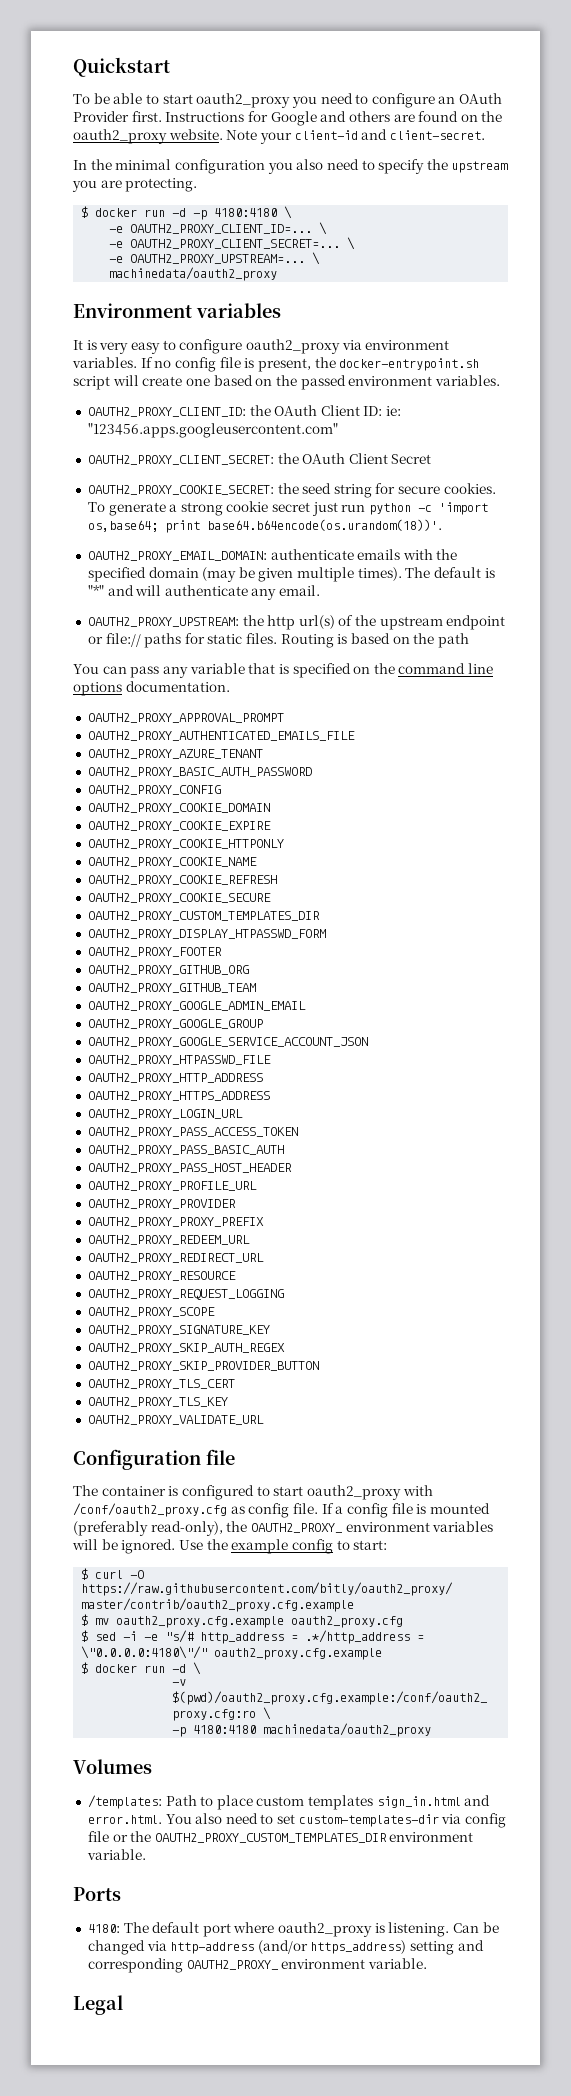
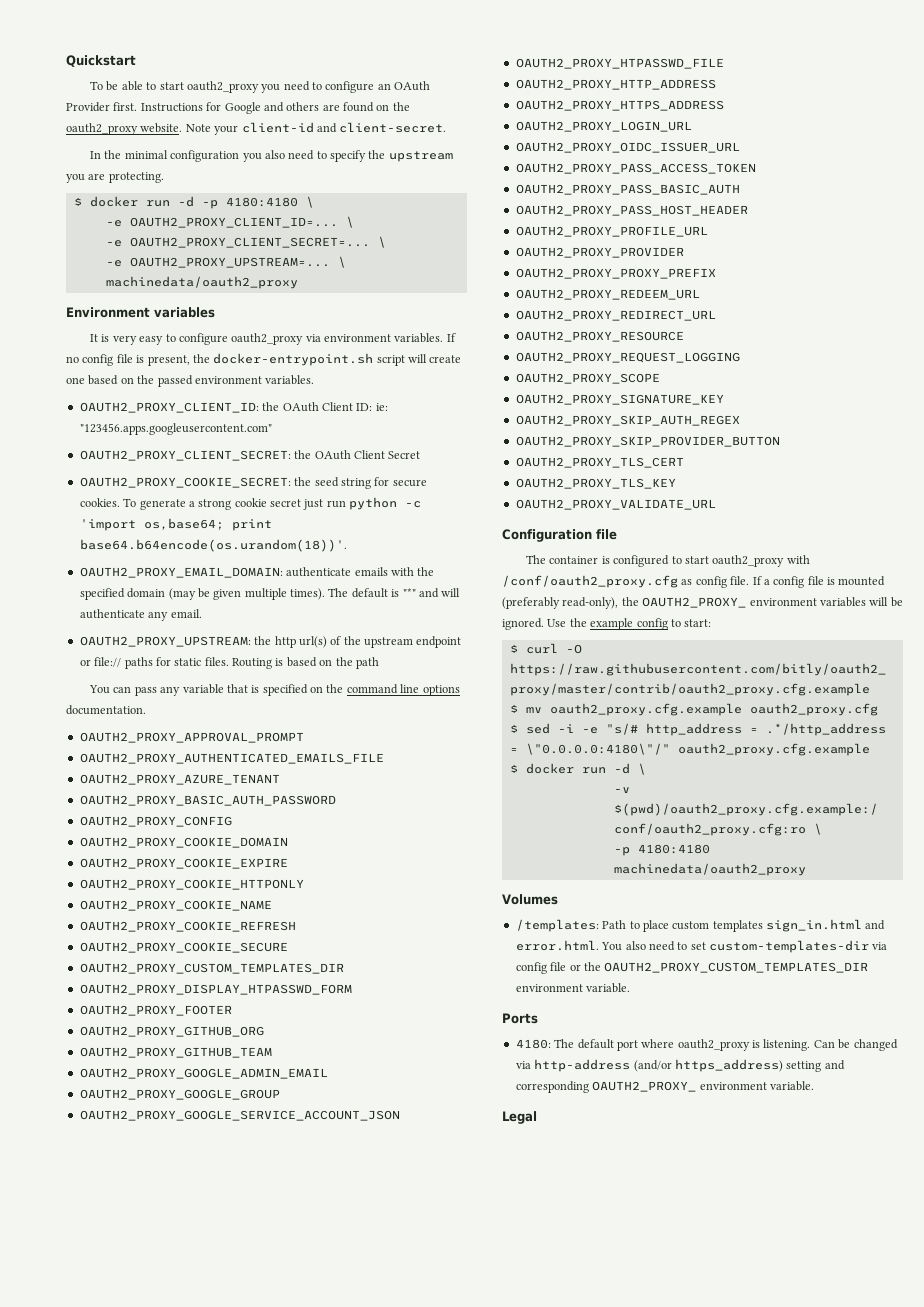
+ OAUTH2_PROXY_OIDC_ISSUER_URL

